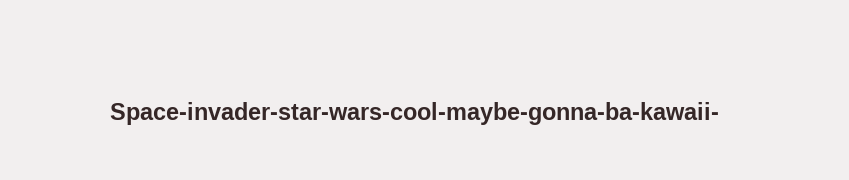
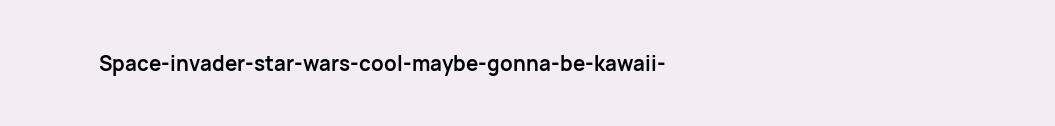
- Space-invader-star-wars-cool-maybe-gonna-ba-kawaii-
+ Space-invader-star-wars-cool-maybe-gonna-be-kawaii-

